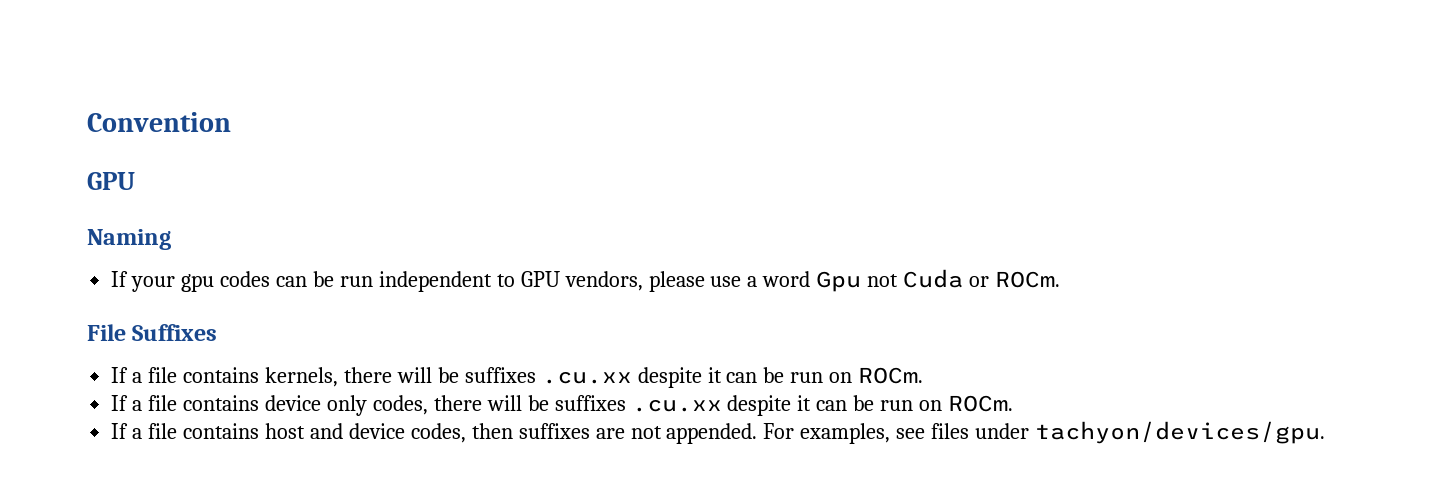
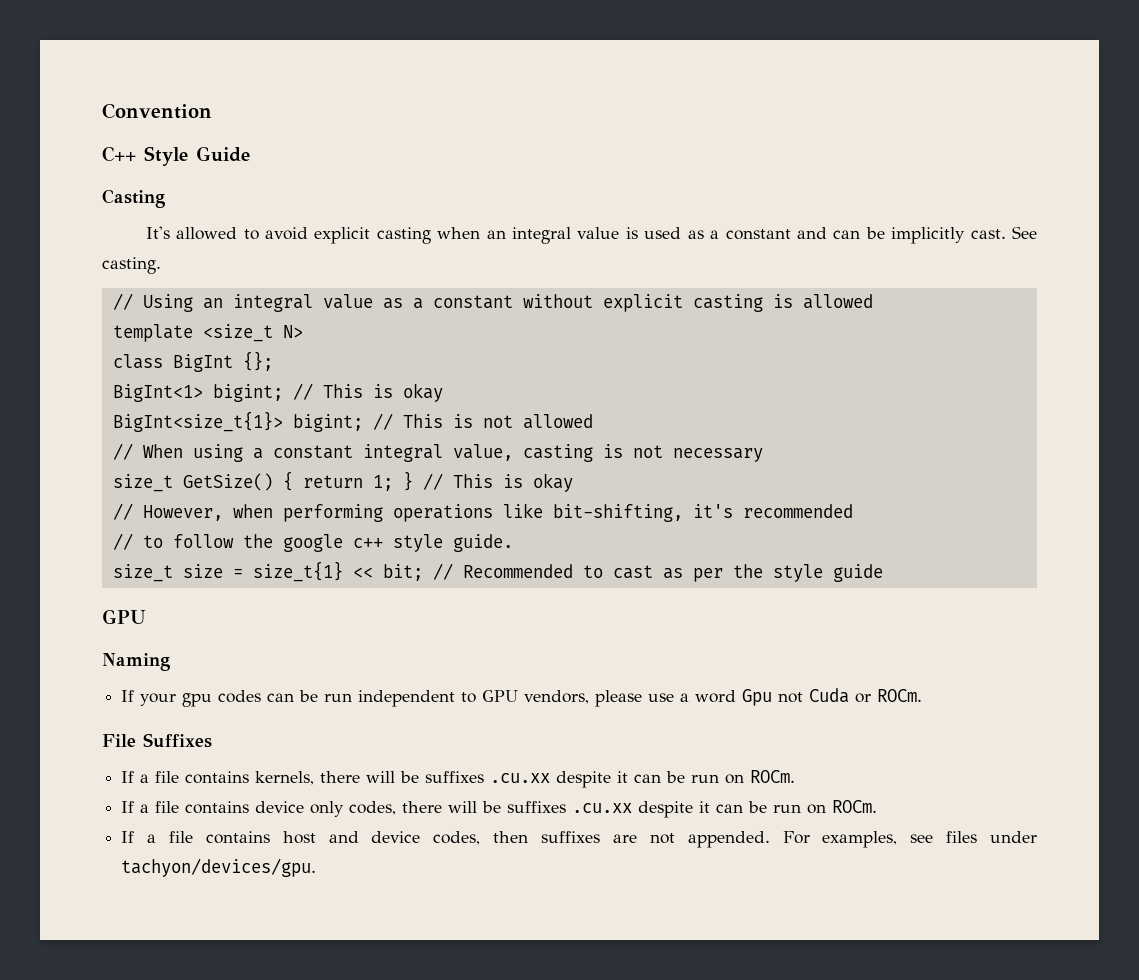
+ C++ Style Guide
+ Casting
+ It's allowed to avoid explicit casting when an integral value is used as a constant and can be implicitly cast. See casting.
+ // Using an integral value as a constant without explicit casting is allowed
+ template <size_t N>
+ class BigInt {};
+ BigInt<1> bigint; // This is okay
+ BigInt<size_t{1}> bigint; // This is not allowed
+ // When using a constant integral value, casting is not necessary
+ size_t GetSize() { return 1; } // This is okay
+ // However, when performing operations like bit-shifting, it's recommended
+ // to follow the google c++ style guide.
+ size_t size = size_t{1} << bit; // Recommended to cast as per the style guide

